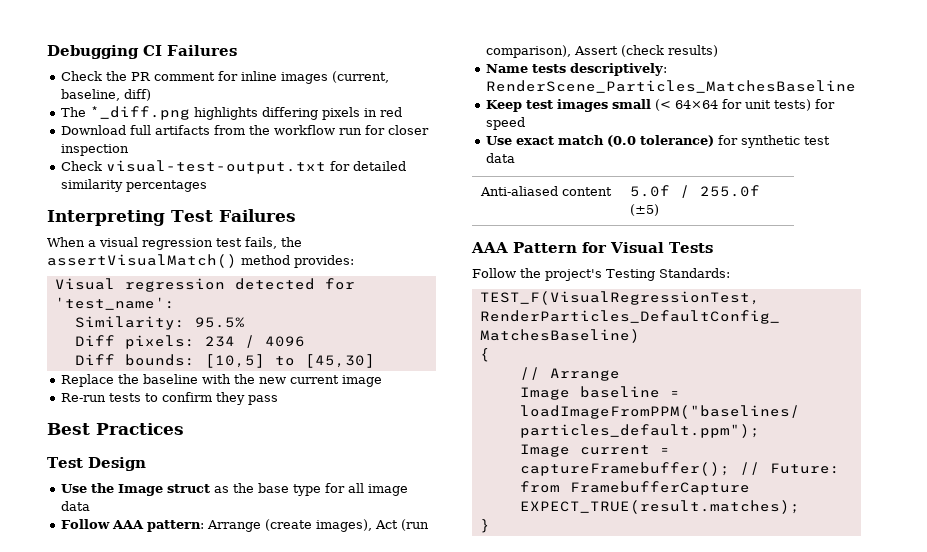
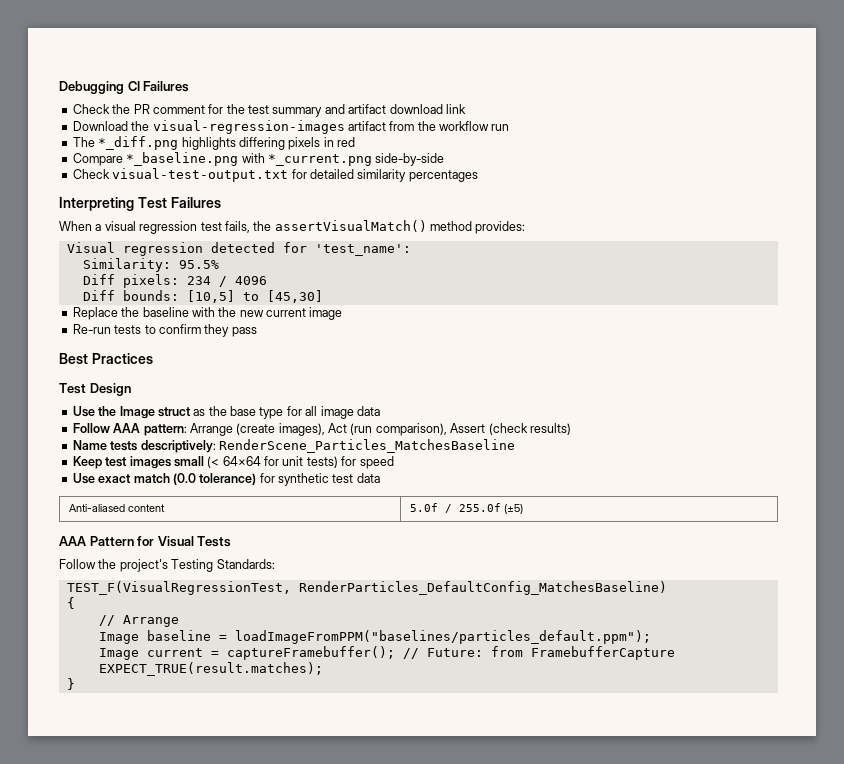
- Check the PR comment for inline images (current, baseline, diff)
+ Check the PR comment for the test summary and artifact download link
+ Download the visual-regression-images artifact from the workflow run
- Download full artifacts from the workflow run for closer inspection
+ Compare *_baseline.png with *_current.png side-by-side

